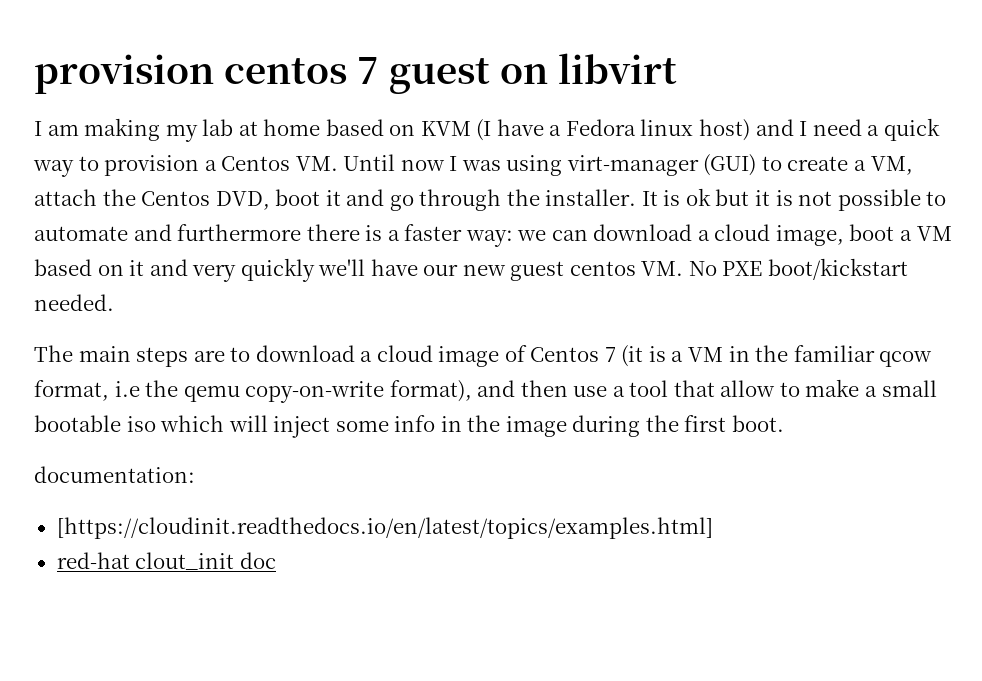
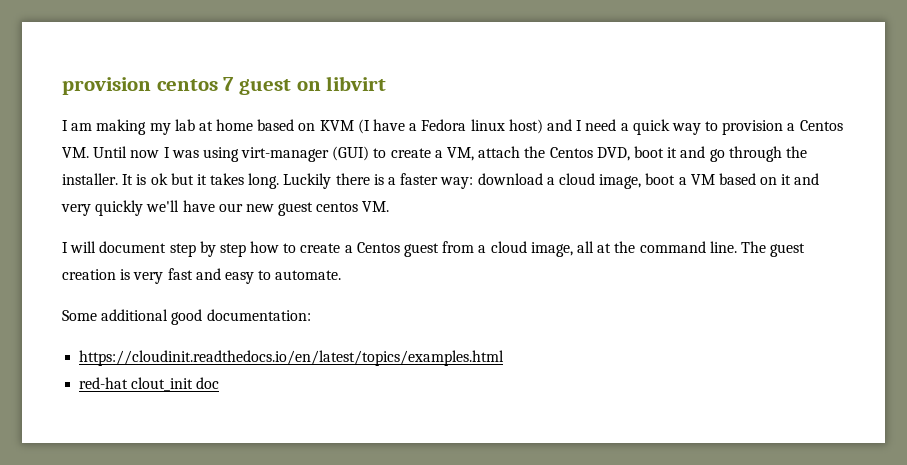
- It is ok but it is not possible to automate and furthermore there is a faster way: we can download a cloud image, boot a VM based on it and very quickly we'll have our new guest centos VM. No PXE boot/kickstart needed.
- The main steps are to download a cloud image of Centos 7 (it is a VM in the familiar qcow format, i.e the qemu copy-on-write format), and then use a tool that allow to make a small bootable iso which will inject some info in the image during the first boot.
- documentation:
+ It is ok but it takes long. Luckily there is a faster way: download a cloud image, boot a VM based on it and very quickly we'll have our new guest centos VM.
+ I will document step by step how to create a Centos guest from a cloud image, all at the command line. The guest creation is very fast and easy to automate.
+ Some additional good documentation:
- [https://cloudinit.readthedocs.io/en/latest/topics/examples.html]
+ https://cloudinit.readthedocs.io/en/latest/topics/examples.html

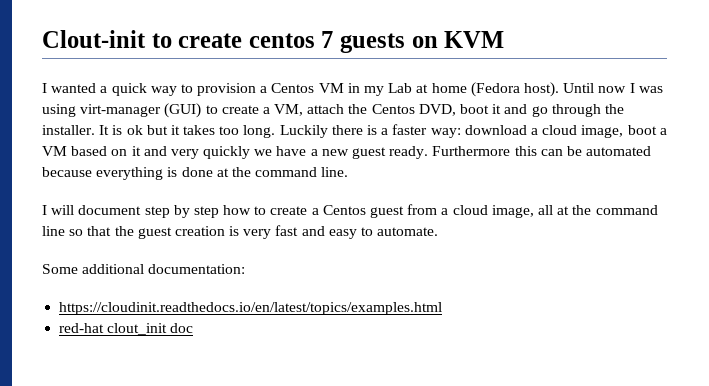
- provision centos 7 guest on libvirt
- I am making my lab at home based on KVM (I have a Fedora linux host) and I need a quick way to provision a Centos VM. Until now I was using virt-manager (GUI) to create a VM, attach the Centos DVD, boot it and go through the installer.
+ Clout-init to create centos 7 guests on KVM
+ I wanted a quick way to provision a Centos VM in my Lab at home (Fedora host). Until now I was using virt-manager (GUI) to create a VM, attach the Centos DVD, boot it and go through the installer.
- It is ok but it takes long.
+ It is ok but it takes too long.
- Luckily there is a faster way: download a cloud image, boot a VM based on it and very quickly we'll have our new guest centos VM.
+ Luckily there is a faster way: download a cloud image, boot a VM based on it and very quickly we have a new guest ready. Furthermore this can be automated because everything is done at the command line.
- I will document step by step how to create a Centos guest from a cloud image, all at the command line. The guest creation is very fast and easy to automate.
+ I will document step by step how to create a Centos guest from a cloud image, all at the command line so that the guest creation is very fast and easy to automate.
- Some additional good documentation:
+ Some additional documentation:

